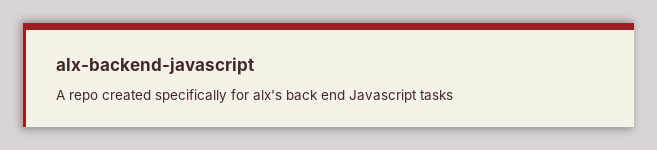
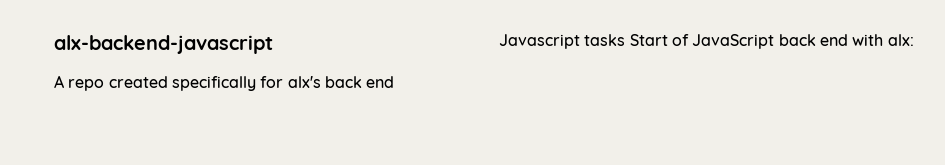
- A repo created specifically for alx's back end Javascript tasks
+ A repo created specifically for alx's back end Javascript tasks Start of JavaScript back end with alx:

